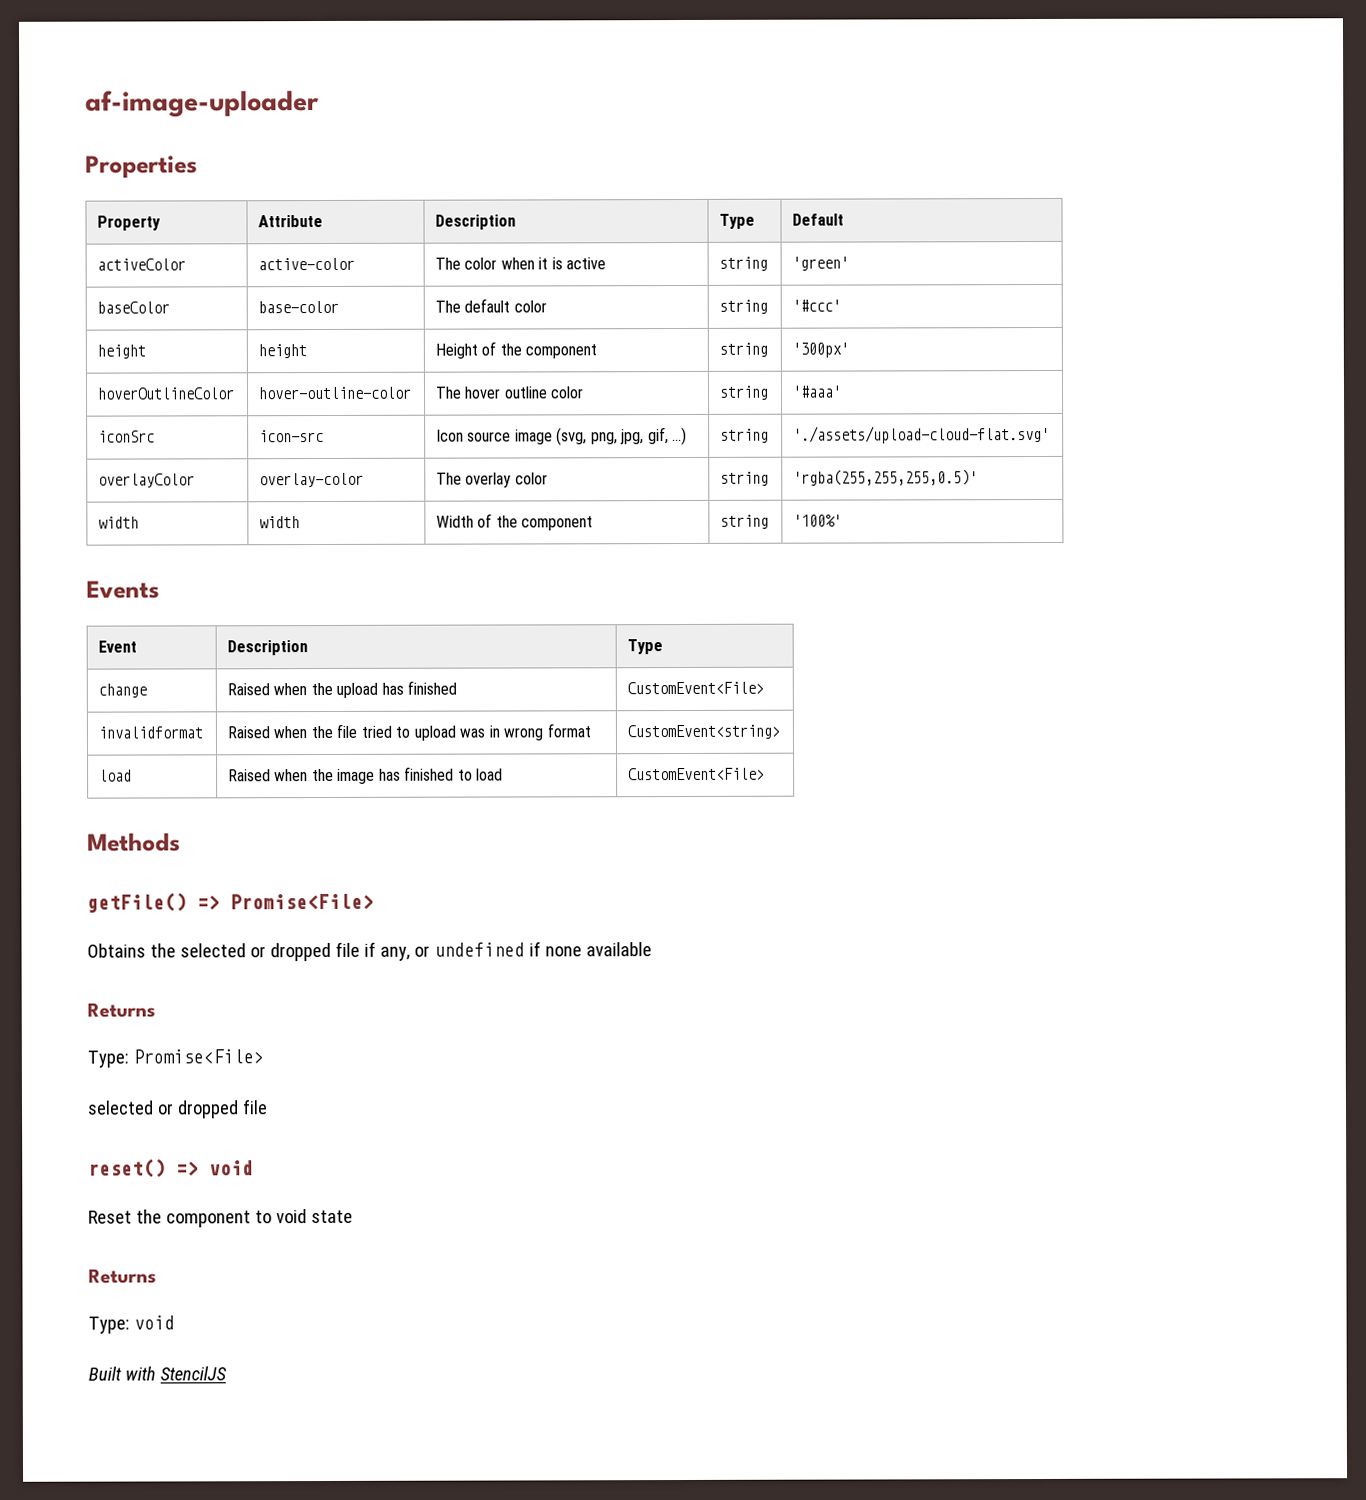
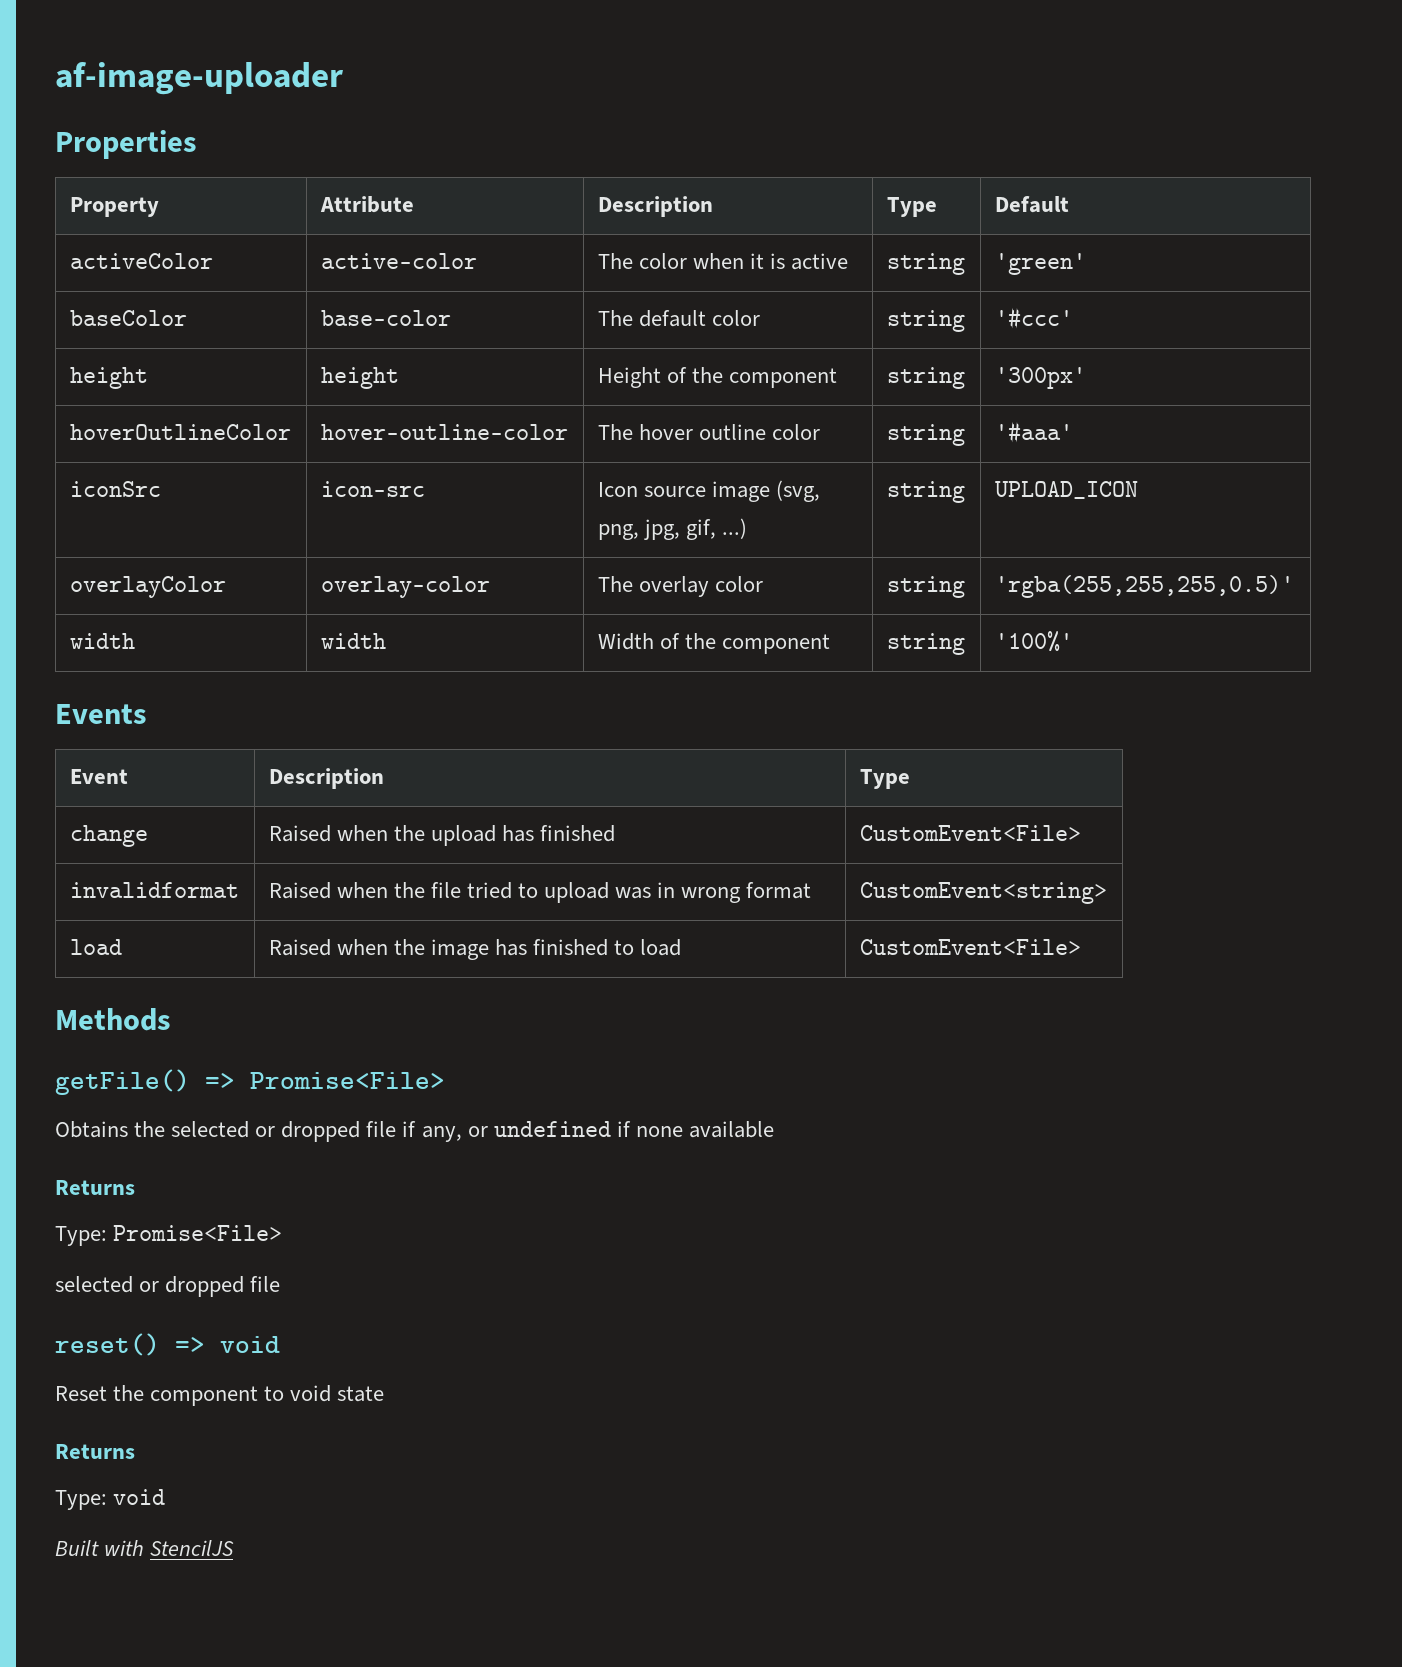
- iconSrc | icon-src | Icon source image (svg, png, jpg, gif, ...) | string | './assets/upload-cloud-flat.svg'
+ iconSrc | icon-src | Icon source image (svg, png, jpg, gif, ...) | string | UPLOAD_ICON

